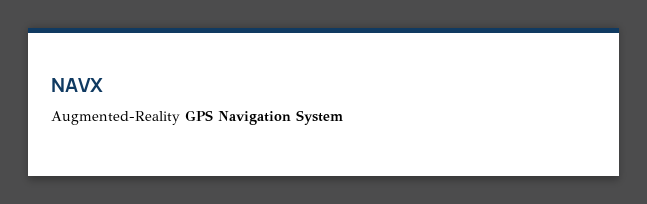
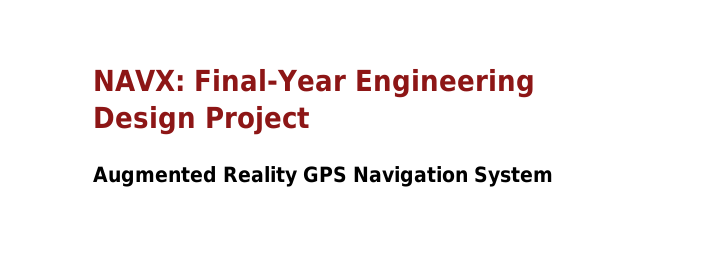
- NAVX
- Augmented-Reality GPS Navigation System
+ NAVX: Final-Year Engineering Design Project
+ Augmented Reality GPS Navigation System

